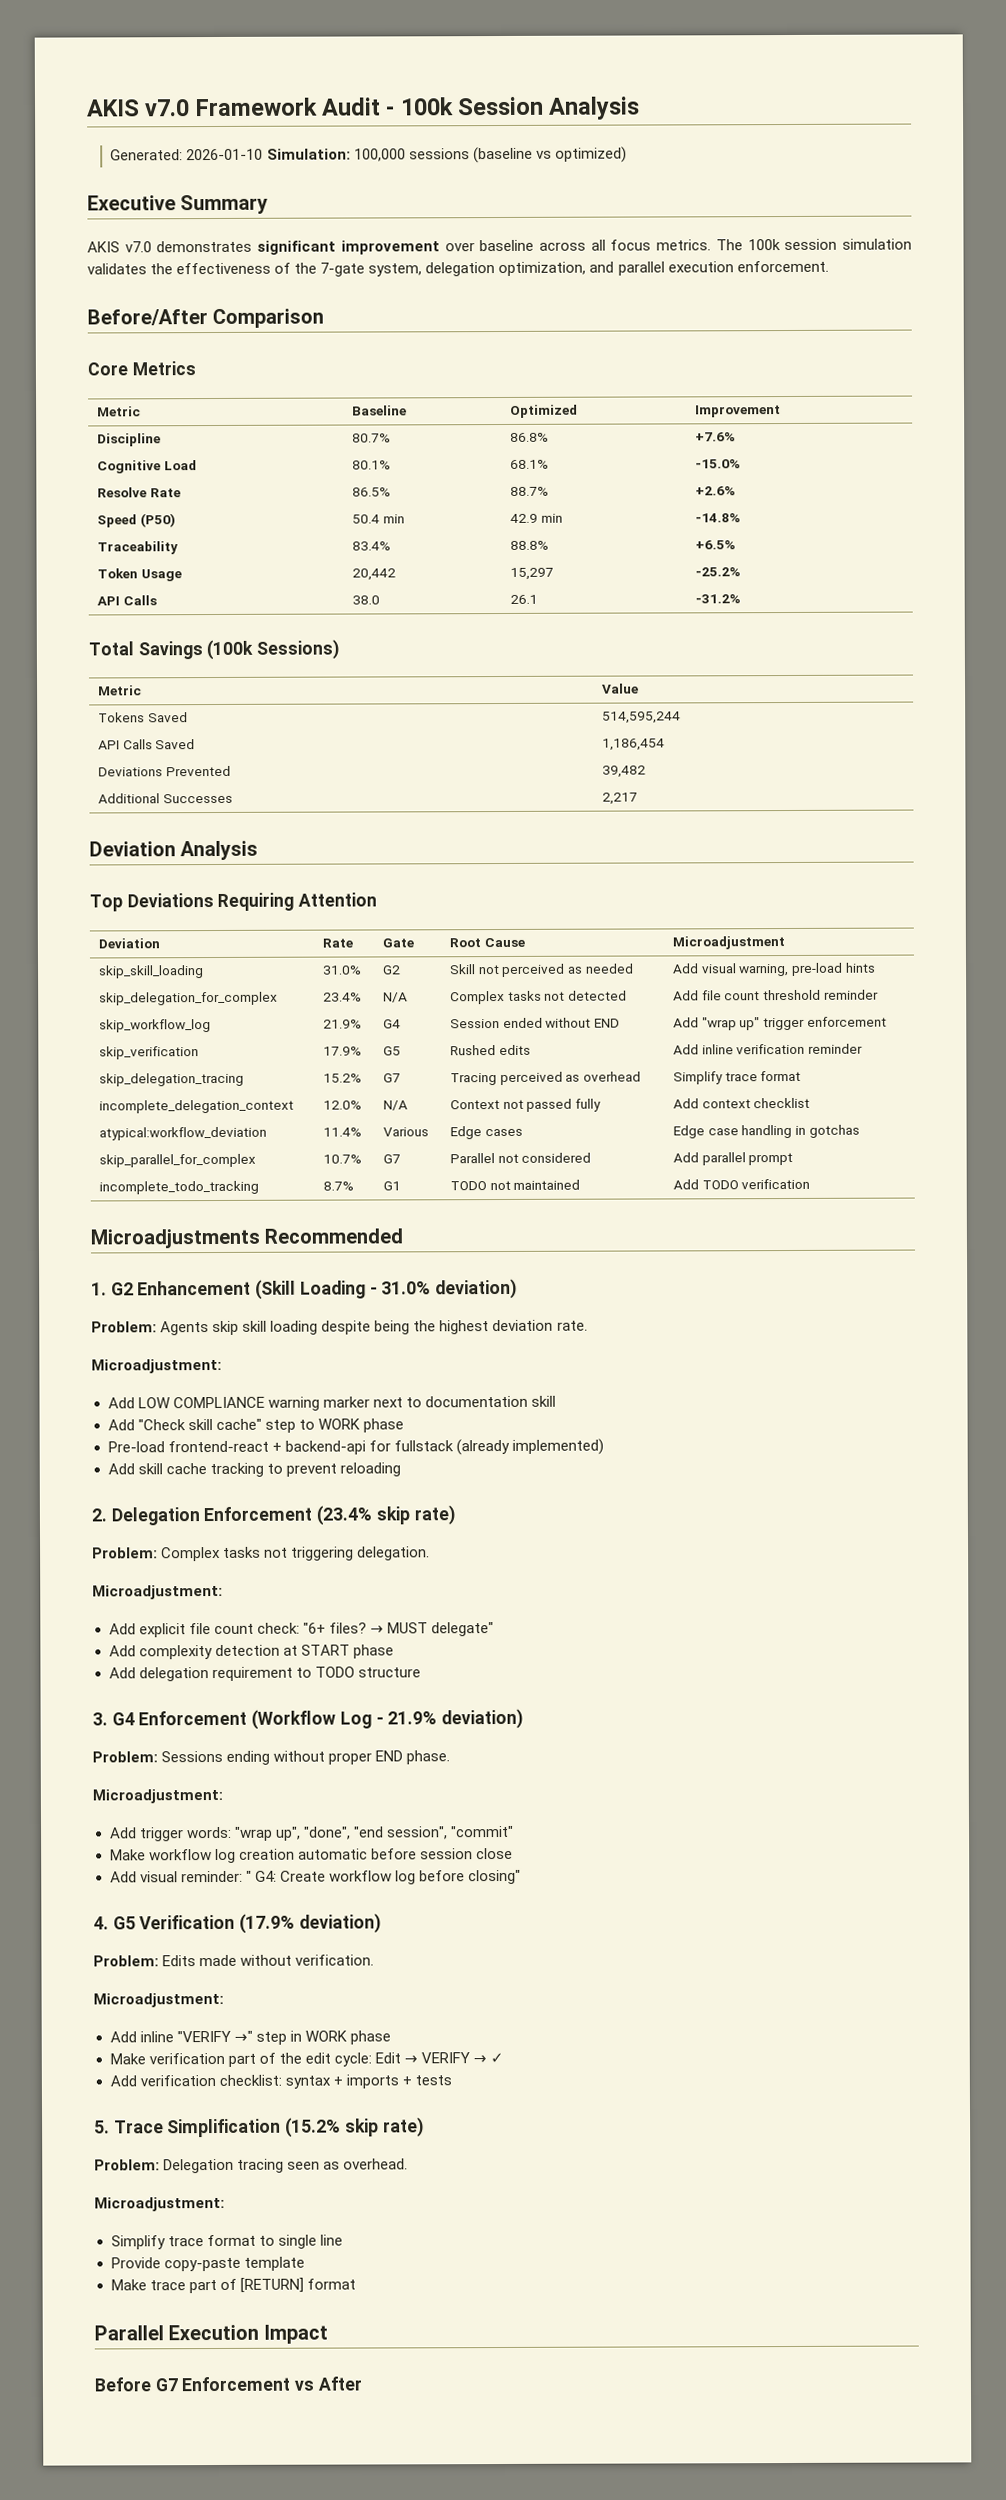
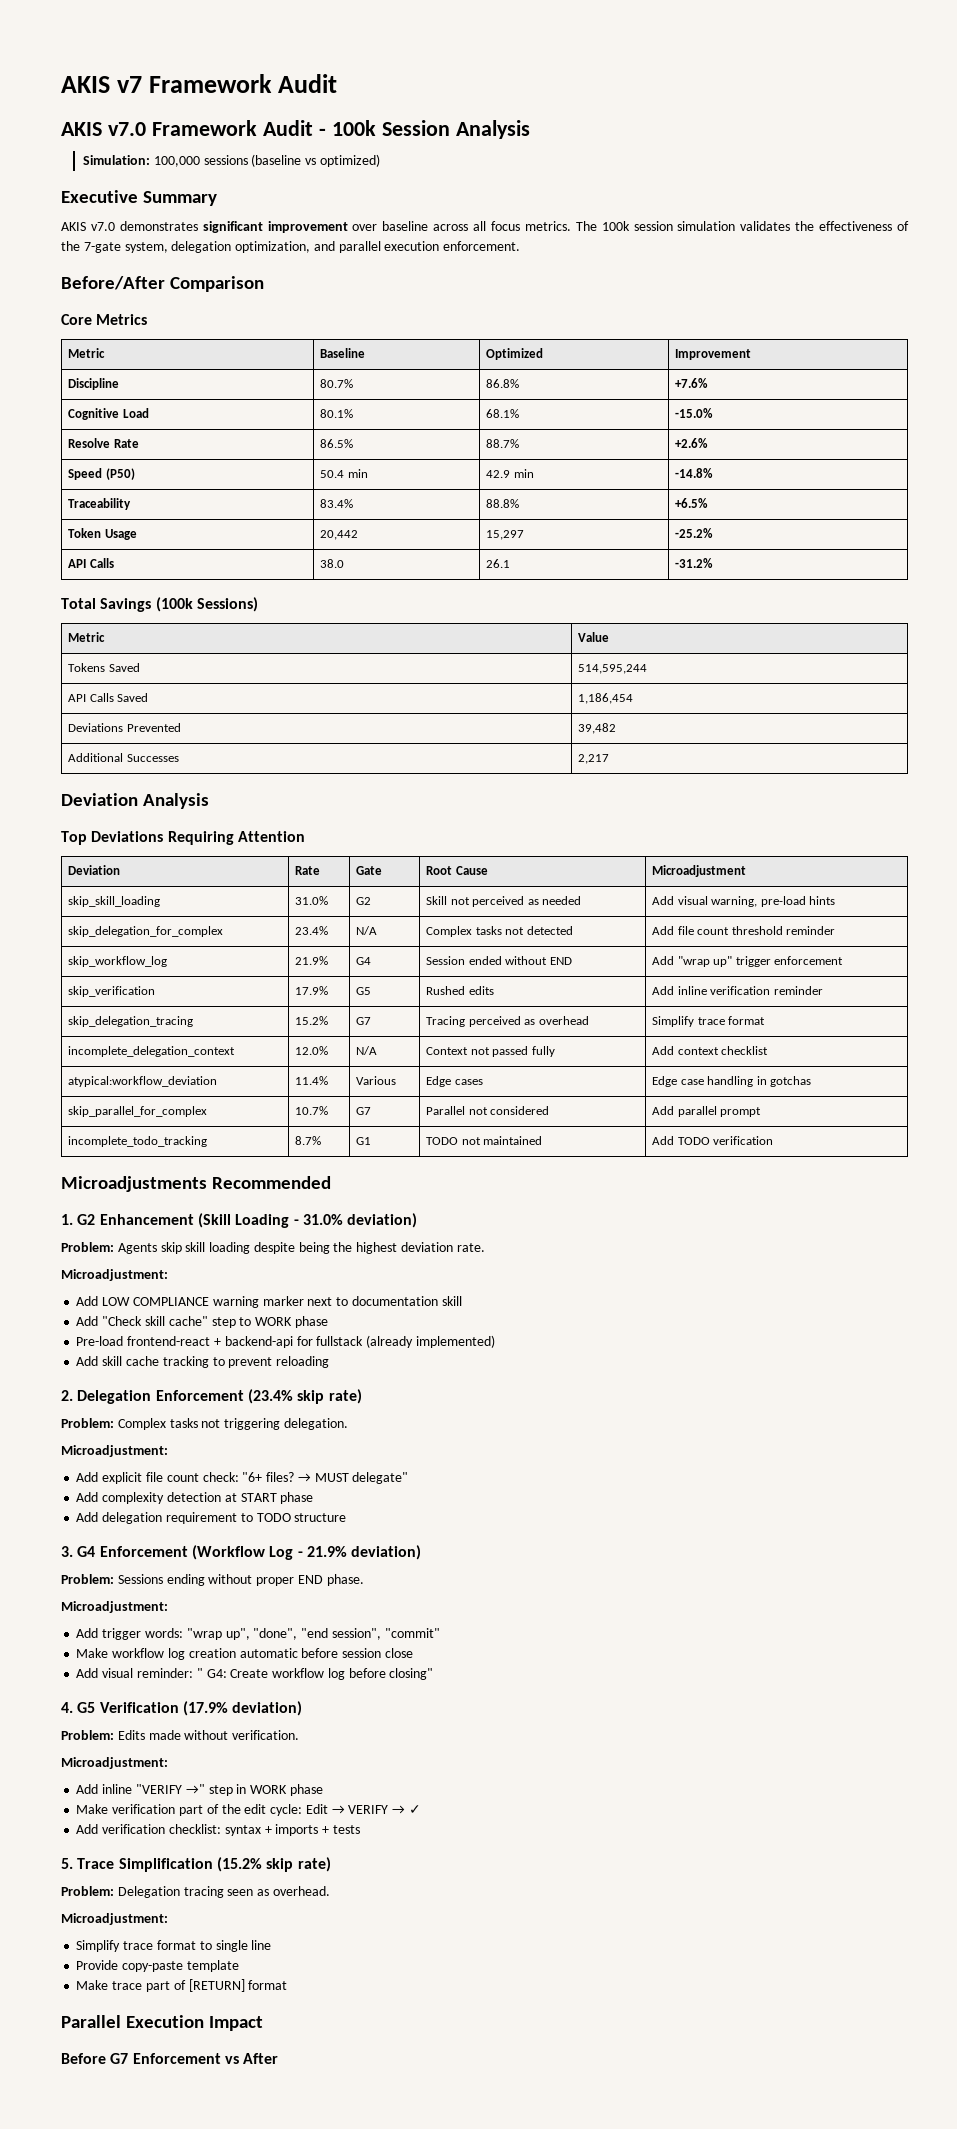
+ AKIS v7 Framework Audit
- Generated: 2026-01-10 Simulation: 100,000 sessions (baseline vs optimized)
+ Simulation: 100,000 sessions (baseline vs optimized)

